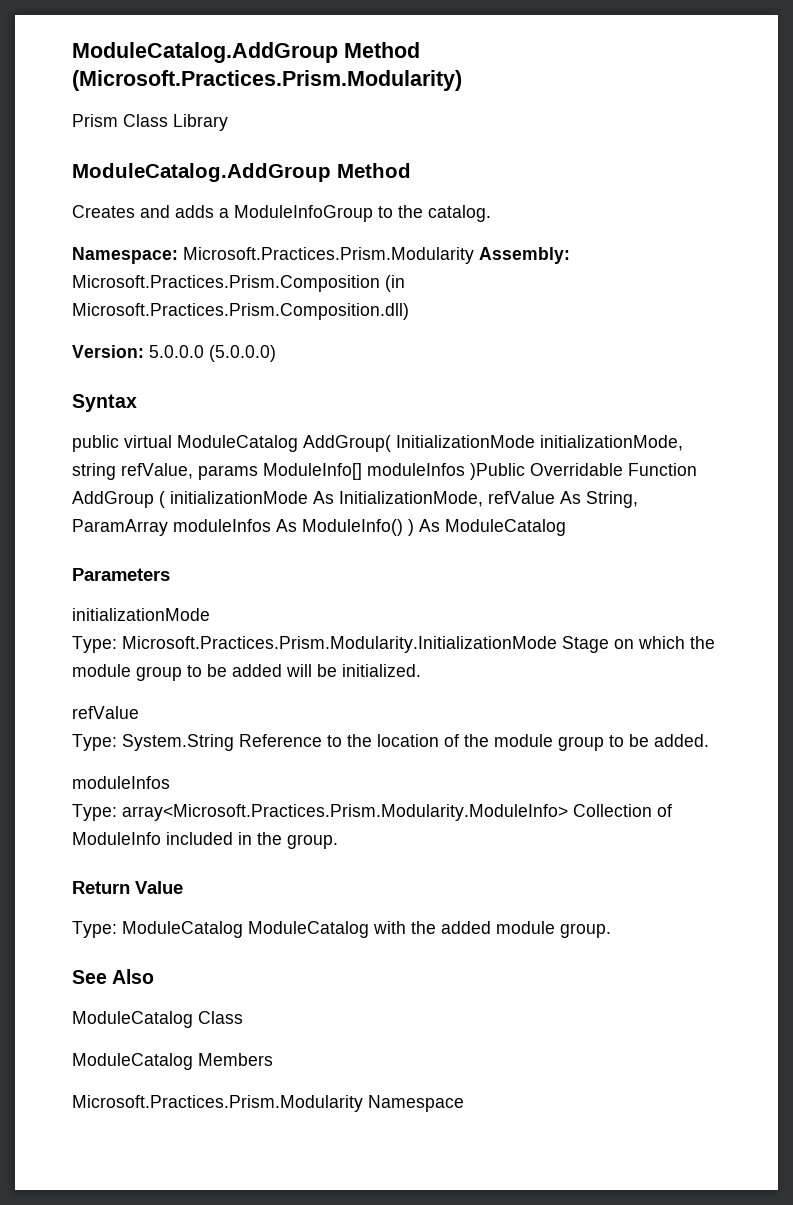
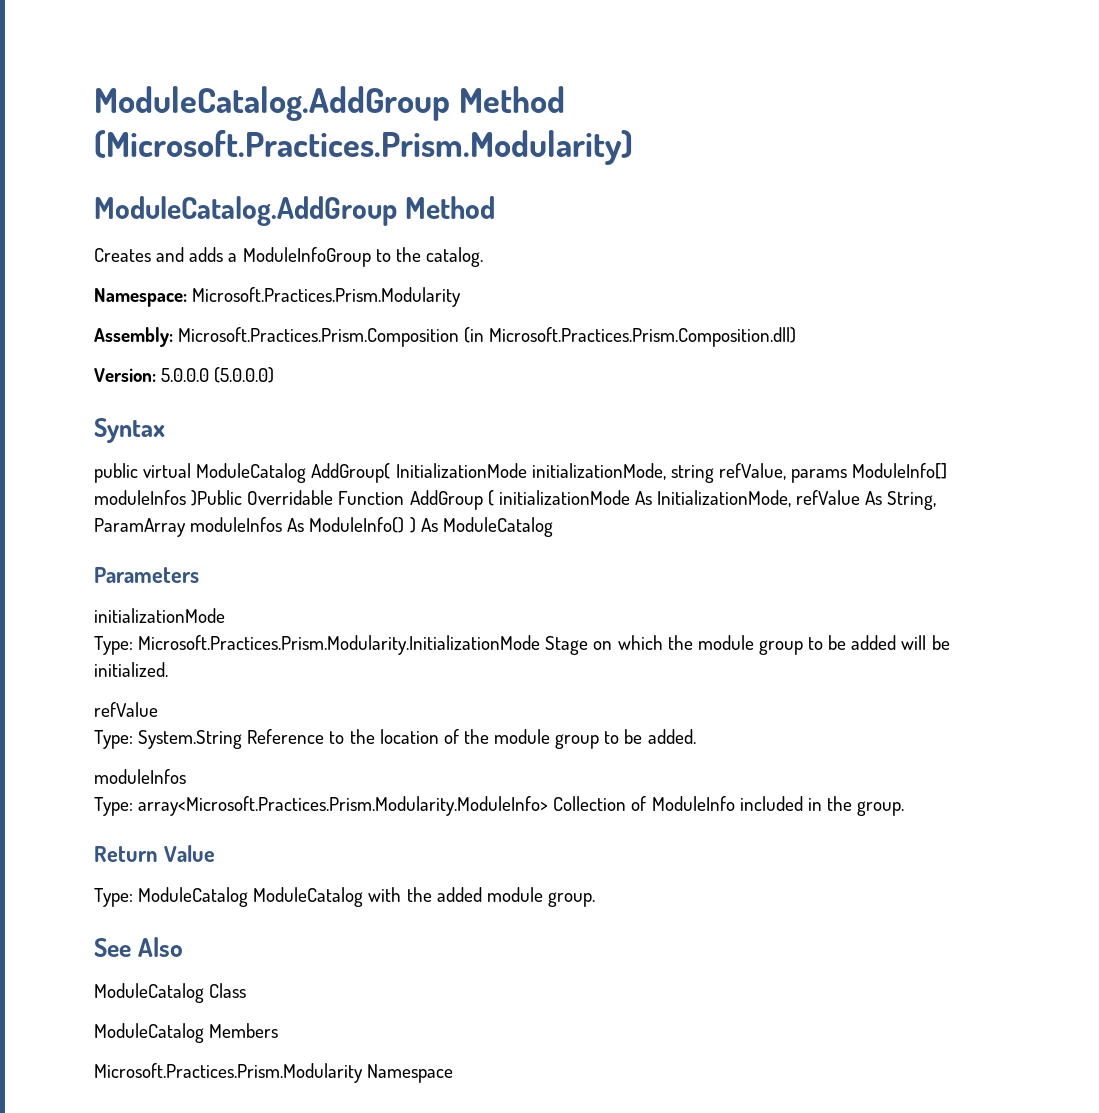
- Prism Class Library
- Namespace: Microsoft.Practices.Prism.Modularity Assembly: Microsoft.Practices.Prism.Composition (in Microsoft.Practices.Prism.Composition.dll)
+ Namespace: Microsoft.Practices.Prism.Modularity
+ Assembly: Microsoft.Practices.Prism.Composition (in Microsoft.Practices.Prism.Composition.dll)

